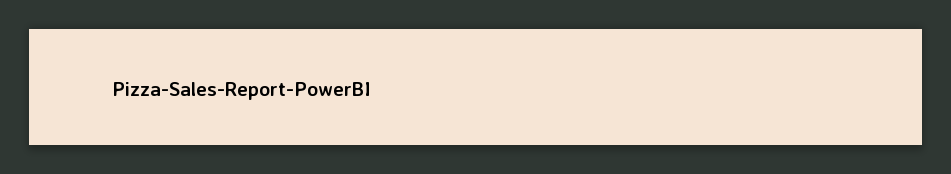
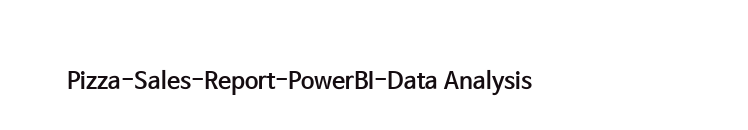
- Pizza-Sales-Report-PowerBI
+ Pizza-Sales-Report-PowerBI-Data Analysis

